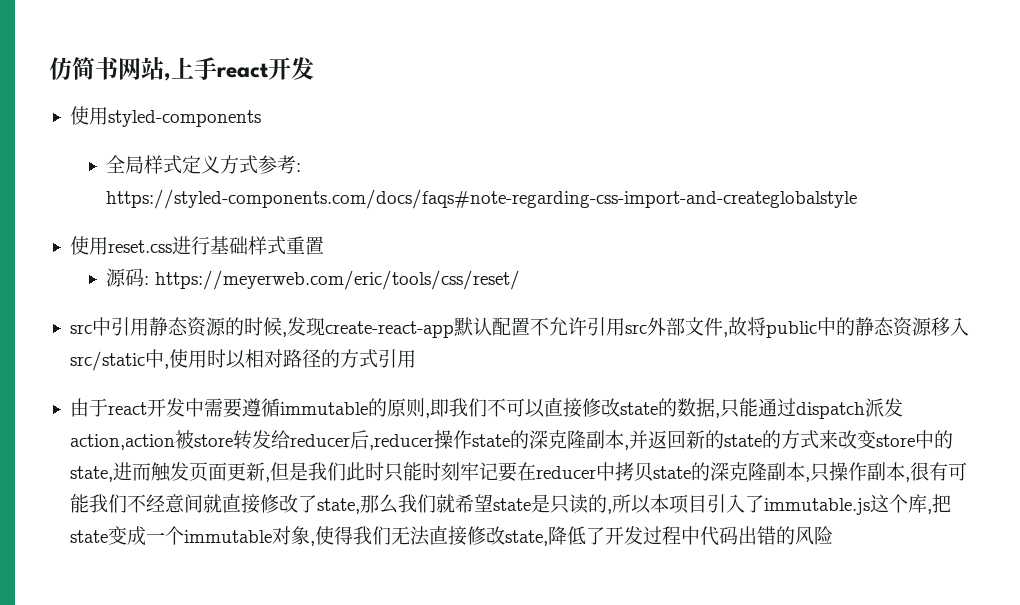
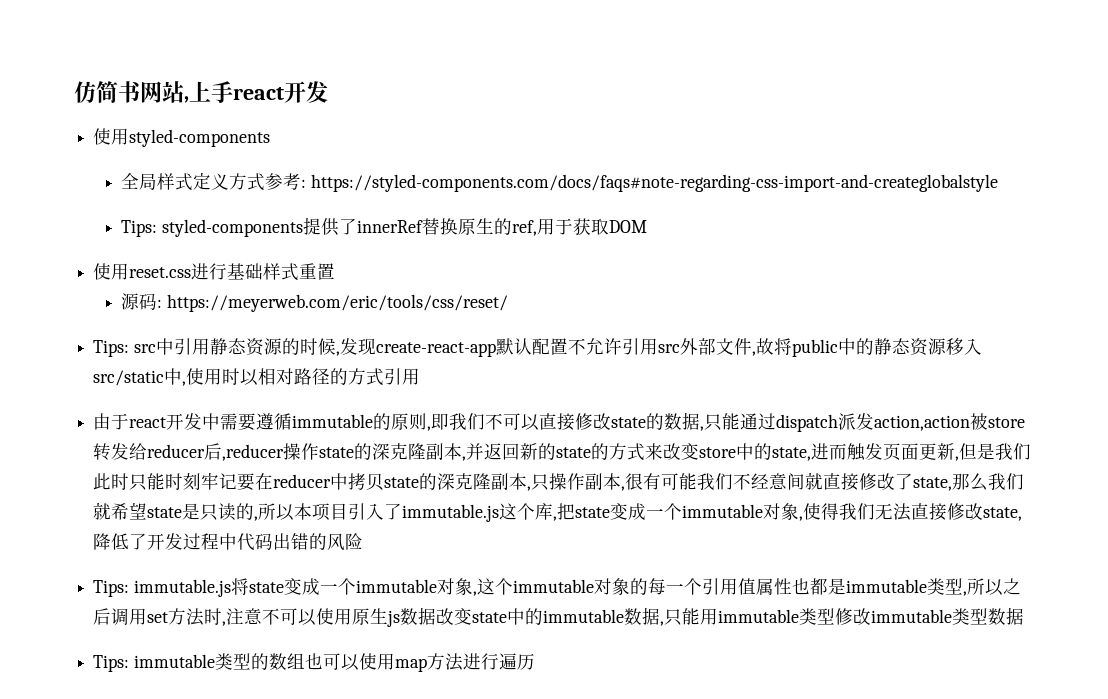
+ Tips: styled-components提供了innerRef替换原生的ref,用于获取DOM
- src中引用静态资源的时候,发现create-react-app默认配置不允许引用src外部文件,故将public中的静态资源移入src/static中,使用时以相对路径的方式引用
+ Tips: src中引用静态资源的时候,发现create-react-app默认配置不允许引用src外部文件,故将public中的静态资源移入src/static中,使用时以相对路径的方式引用
+ Tips: immutable.js将state变成一个immutable对象,这个immutable对象的每一个引用值属性也都是immutable类型,所以之后调用set方法时,注意不可以使用原生js数据改变state中的immutable数据,只能用immutable类型修改immutable类型数据
+ Tips: immutable类型的数组也可以使用map方法进行遍历

